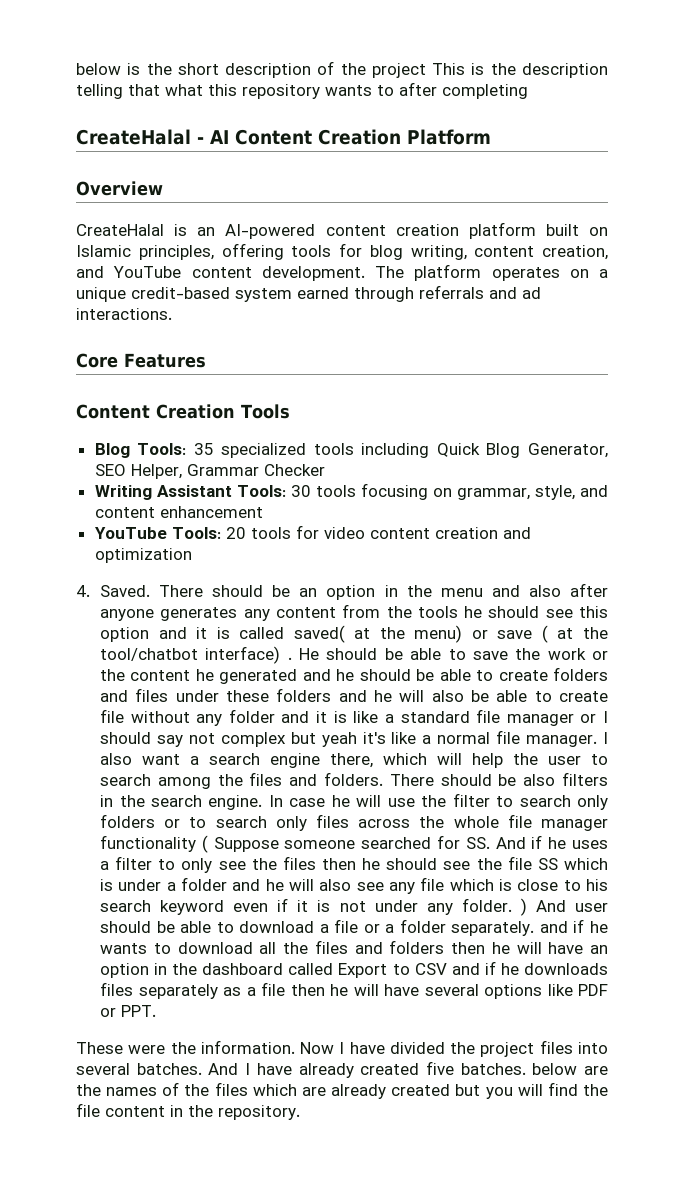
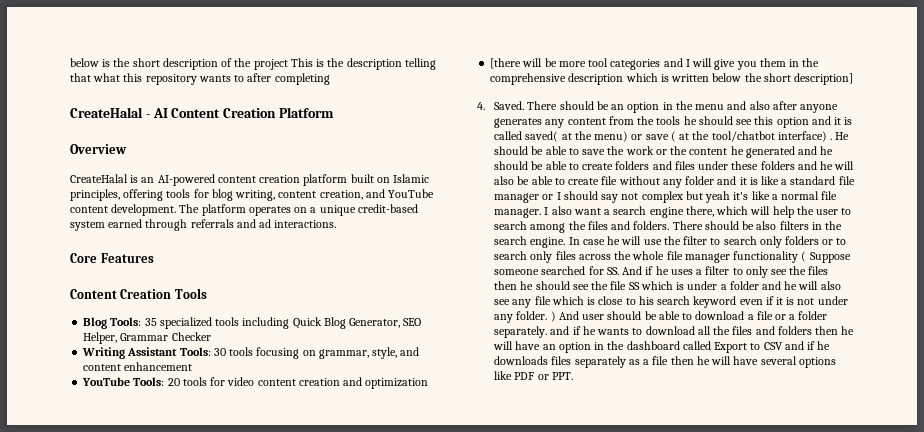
+ [there will be more tool categories and I will give you them in the comprehensive description which is written below the short description]
- These were the information. Now I have divided the project files into several batches. And I have already created five batches. below are the names of the files which are already created but you will find the file content in the repository.

